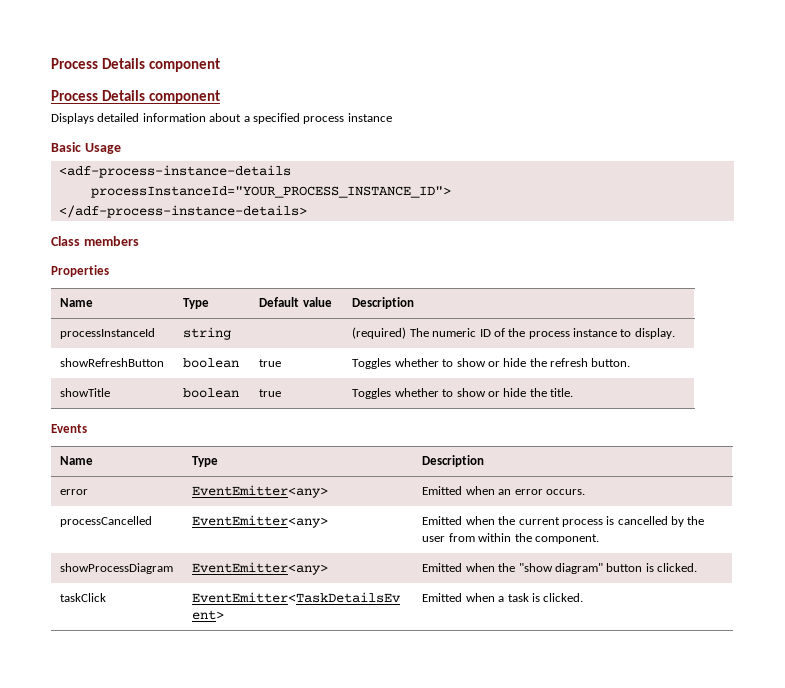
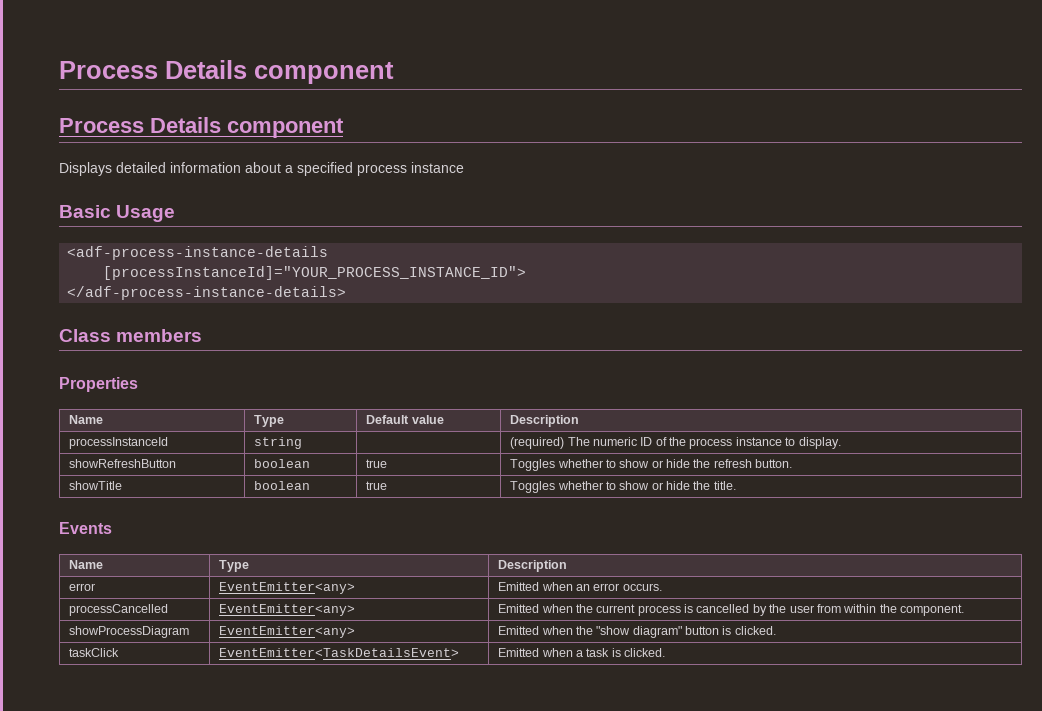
- processInstanceId="YOUR_PROCESS_INSTANCE_ID">
+ [processInstanceId]="YOUR_PROCESS_INSTANCE_ID">

